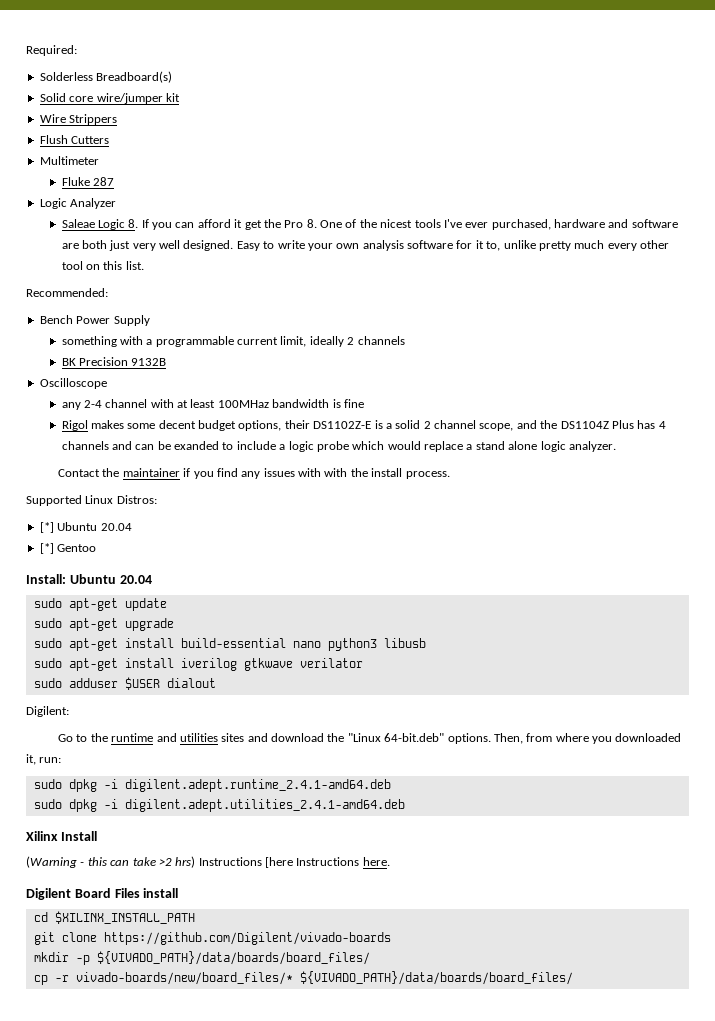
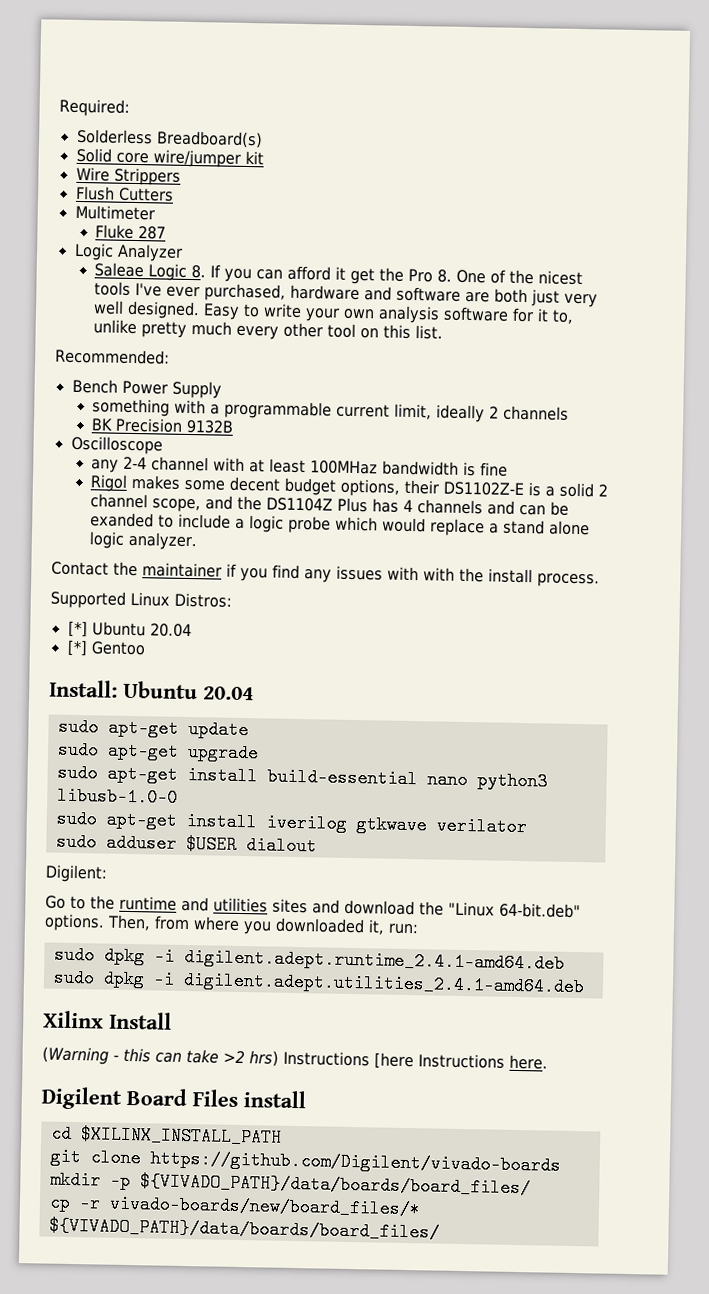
- sudo apt-get install build-essential nano python3 libusb
+ sudo apt-get install build-essential nano python3 libusb-1.0-0

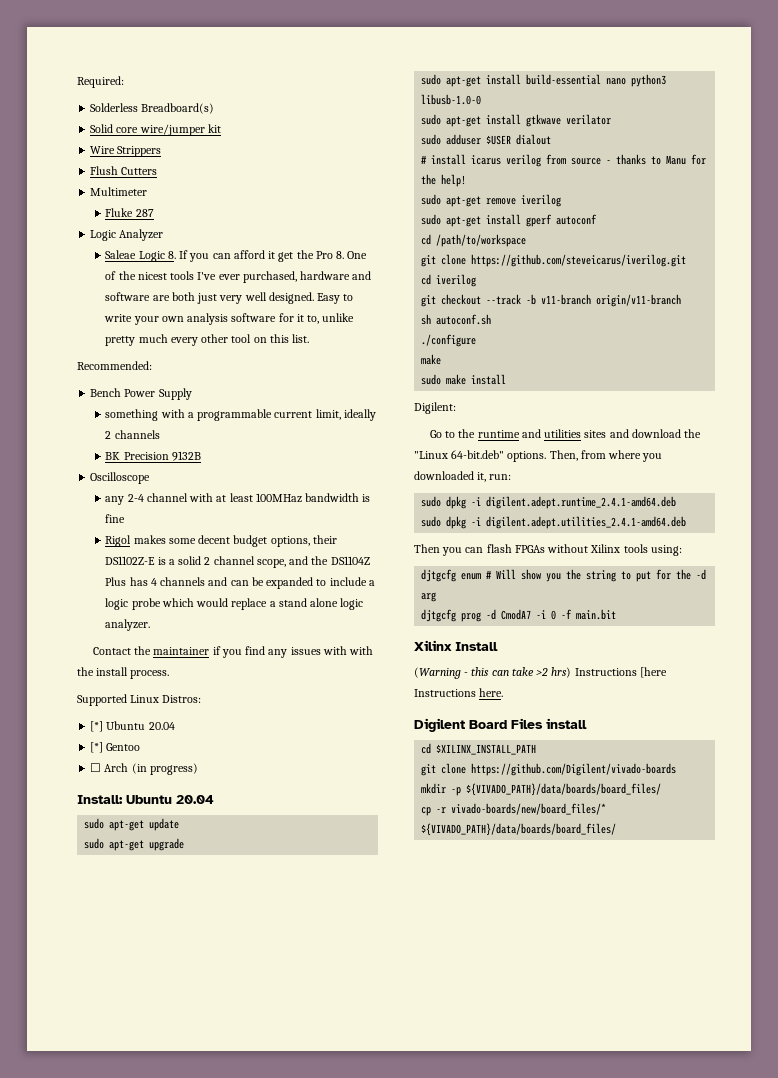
- Rigol makes some decent budget options, their DS1102Z-E is a solid 2 channel scope, and the DS1104Z Plus has 4 channels and can be exanded to include a logic probe which would replace a stand alone logic analyzer.
+ Rigol makes some decent budget options, their DS1102Z-E is a solid 2 channel scope, and the DS1104Z Plus has 4 channels and can be expanded to include a logic probe which would replace a stand alone logic analyzer.
+ ☐ Arch (in progress)
- sudo apt-get install iverilog gtkwave verilator
+ sudo apt-get install gtkwave verilator
+ # install icarus verilog from source - thanks to Manu for the help!
+ sudo apt-get remove iverilog
+ sudo apt-get install gperf autoconf
+ cd /path/to/workspace
+ git clone https://github.com/steveicarus/iverilog.git
+ cd iverilog
+ git checkout --track -b v11-branch origin/v11-branch
+ sh autoconf.sh
+ ./configure
+ make
+ sudo make install
+ Then you can flash FPGAs without Xilinx tools using:
+ djtgcfg enum # Will show you the string to put for the -d arg
+ djtgcfg prog -d CmodA7 -i 0 -f main.bit

